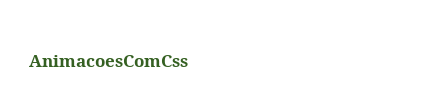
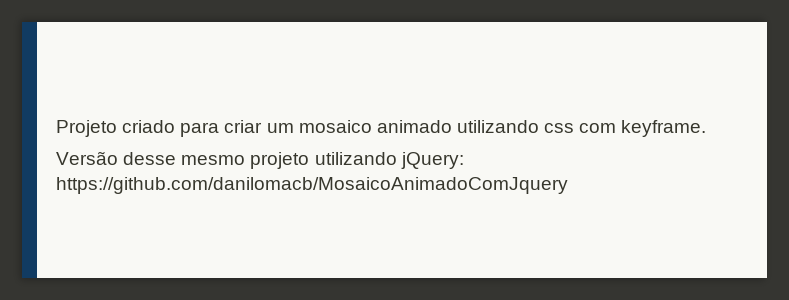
- AnimacoesComCss
+ Projeto criado para criar um mosaico animado utilizando css com keyframe.
+ Versão desse mesmo projeto utilizando jQuery: https://github.com/danilomacb/MosaicoAnimadoComJquery

